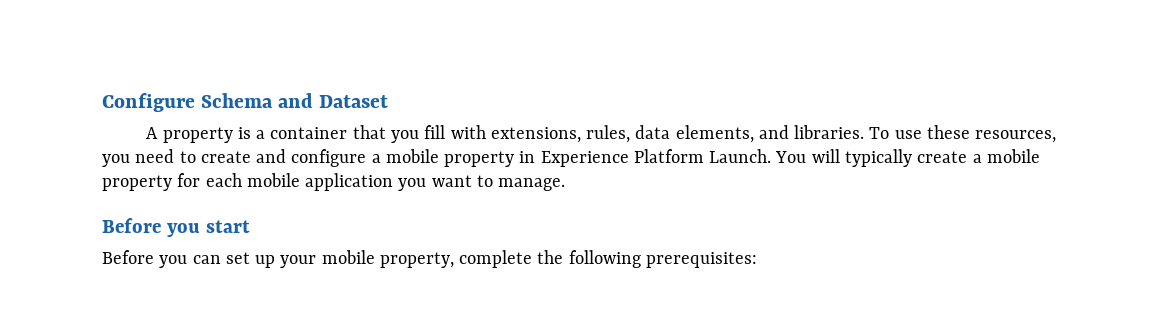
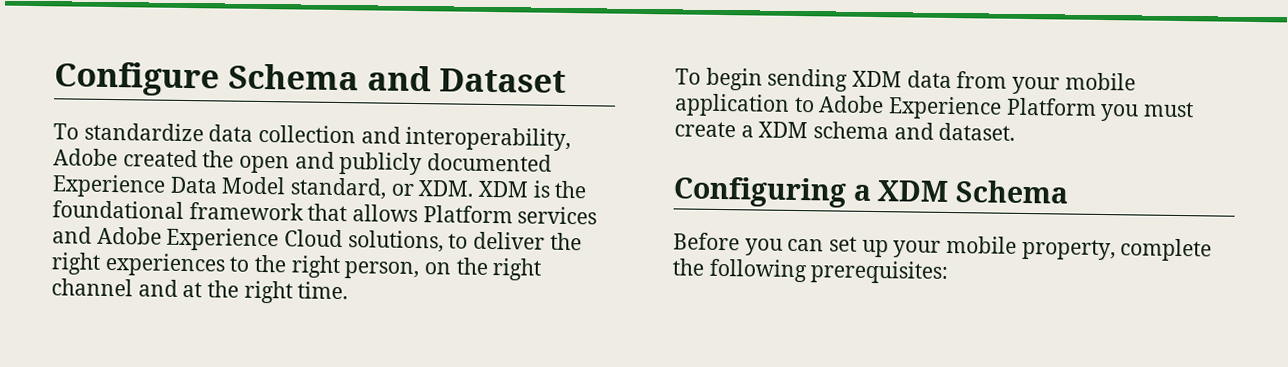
- A property is a container that you fill with extensions, rules, data elements, and libraries. To use these resources, you need to create and configure a mobile property in Experience Platform Launch. You will typically create a mobile property for each mobile application you want to manage.
- Before you start
+ To standardize data collection and interoperability, Adobe created the open and publicly documented Experience Data Model standard, or XDM. XDM is the foundational framework that allows Platform services and Adobe Experience Cloud solutions, to deliver the right experiences to the right person, on the right channel and at the right time.
+ To begin sending XDM data from your mobile application to Adobe Experience Platform you must create a XDM schema and dataset.
+ Configuring a XDM Schema

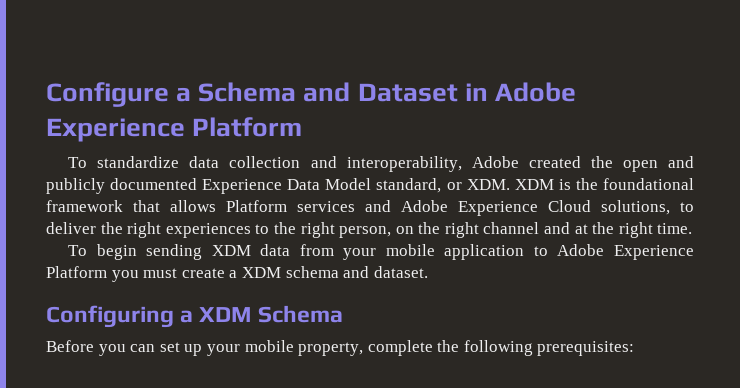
- Configure Schema and Dataset
+ Configure a Schema and Dataset in Adobe Experience Platform

